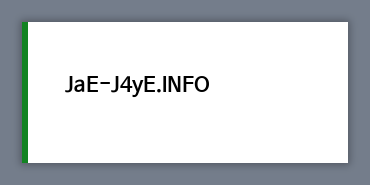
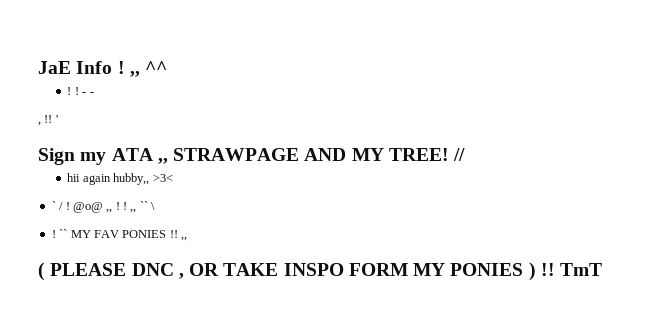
- JaE-J4yE.INFO
+ JaE Info ! ,, ^^
+ ! ! - -
+ , !! '
+ Sign my ATA ,, STRAWPAGE AND MY TREE! //
+ hii again hubby,, >3<
+ ` / ! @o@ ,, ! ! ,, `` \
+ ! `` MY FAV PONIES !! ,,
+ ( PLEASE DNC , OR TAKE INSPO FORM MY PONIES ) !! TmT

